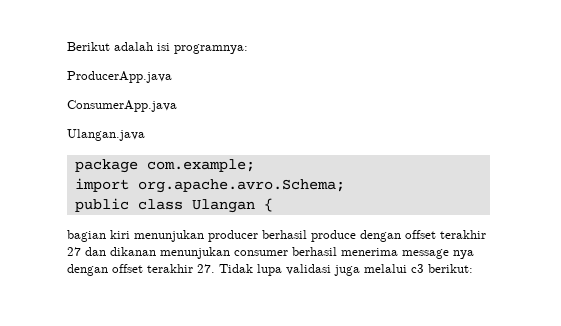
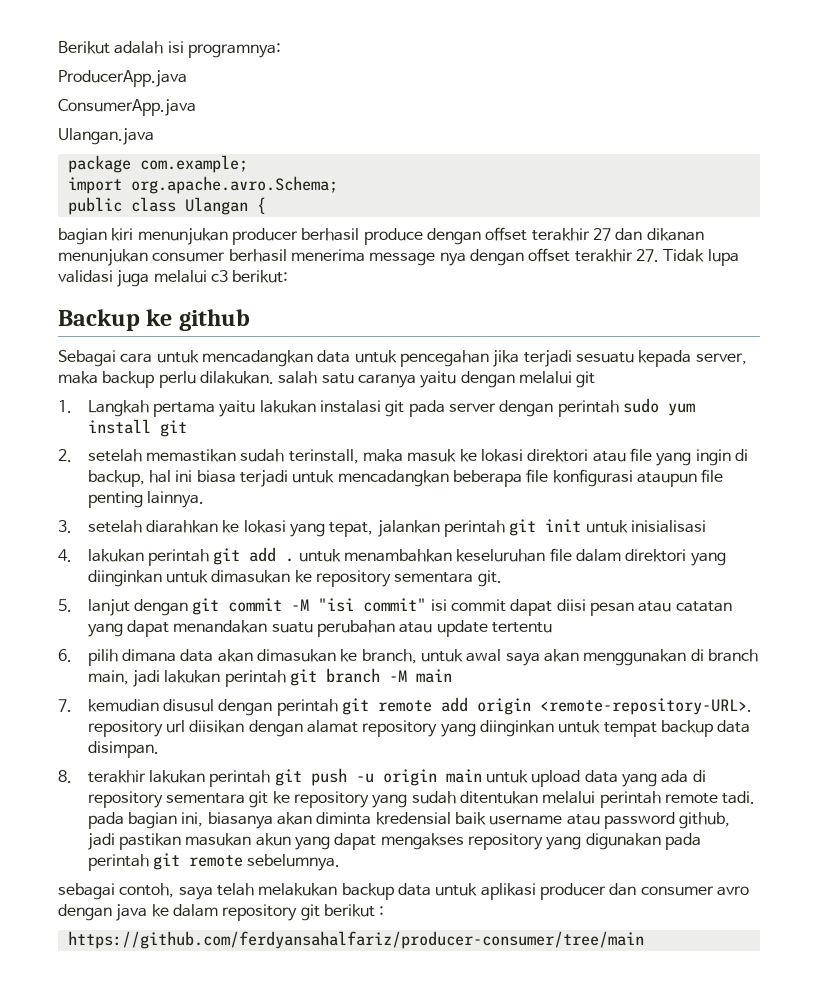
+ Backup ke github
+ Sebagai cara untuk mencadangkan data untuk pencegahan jika terjadi sesuatu kepada server, maka backup perlu dilakukan. salah satu caranya yaitu dengan melalui git
+ 1. Langkah pertama yaitu lakukan instalasi git pada server dengan perintah sudo yum install git
+ 2. setelah memastikan sudah terinstall, maka masuk ke lokasi direktori atau file yang ingin di backup, hal ini biasa terjadi untuk mencadangkan beberapa file konfigurasi ataupun file penting lainnya.
+ 3. setelah diarahkan ke lokasi yang tepat, jalankan perintah git init untuk inisialisasi
+ 4. lakukan perintah git add . untuk menambahkan keseluruhan file dalam direktori yang diinginkan untuk dimasukan ke repository sementara git.
+ 5. lanjut dengan git commit -M "isi commit" isi commit dapat diisi pesan atau catatan yang dapat menandakan suatu perubahan atau update tertentu
+ 6. pilih dimana data akan dimasukan ke branch, untuk awal saya akan menggunakan di branch main, jadi lakukan perintah git branch -M main
+ 7. kemudian disusul dengan perintah git remote add origin <remote-repository-URL>. repository url diisikan dengan alamat repository yang diinginkan untuk tempat backup data disimpan.
+ 8. terakhir lakukan perintah git push -u origin main untuk upload data yang ada di repository sementara git ke repository yang sudah ditentukan melalui perintah remote tadi. pada bagian ini, biasanya akan diminta kredensial baik username atau password github, jadi pastikan masukan akun yang dapat mengakses repository yang digunakan pada perintah git remote sebelumnya.
+ sebagai contoh, saya telah melakukan backup data untuk aplikasi producer dan consumer avro dengan java ke dalam repository git berikut :
+ https://github.com/ferdyansahalfariz/producer-consumer/tree/main

